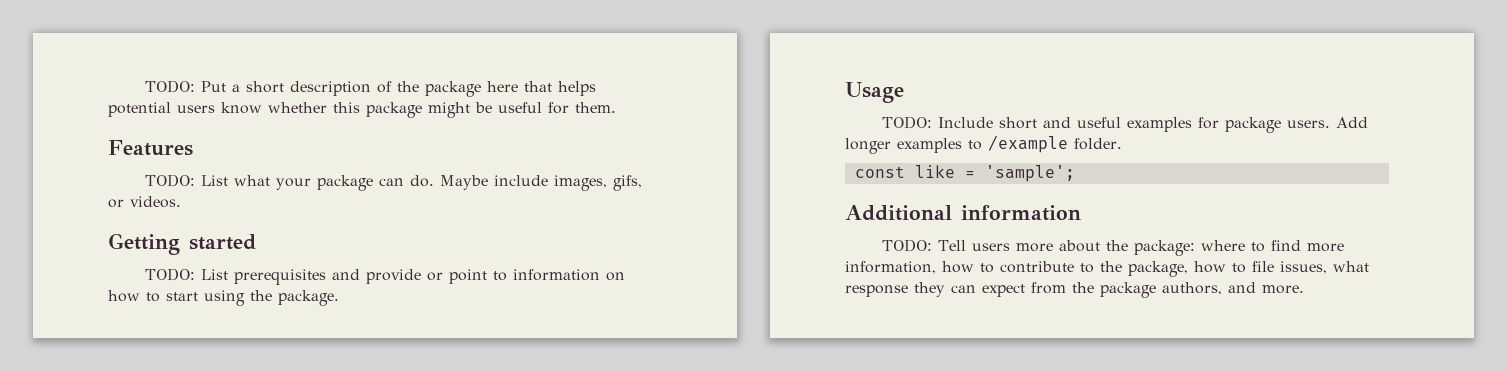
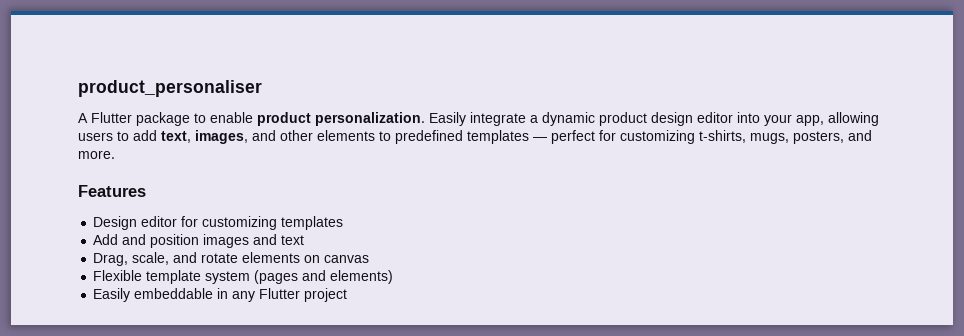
- TODO: Put a short description of the package here that helps potential users know whether this package might be useful for them.
+ product_personaliser
+ A Flutter package to enable product personalization. Easily integrate a dynamic product design editor into your app, allowing users to add text, images, and other elements to predefined templates — perfect for customizing t-shirts, mugs, posters, and more.
  Features
- TODO: List what your package can do. Maybe include images, gifs, or videos.
- Getting started
- TODO: List prerequisites and provide or point to information on how to start using the package.
- Usage
- TODO: Include short and useful examples for package users. Add longer examples to /example folder.
- const like = 'sample';
- Additional information
- TODO: Tell users more about the package: where to find more information, how to contribute to the package, how to file issues, what response they can expect from the package authors, and more.
+ Design editor for customizing templates
+ Add and position images and text
+ Drag, scale, and rotate elements on canvas
+ Flexible template system (pages and elements)
+ Easily embeddable in any Flutter project

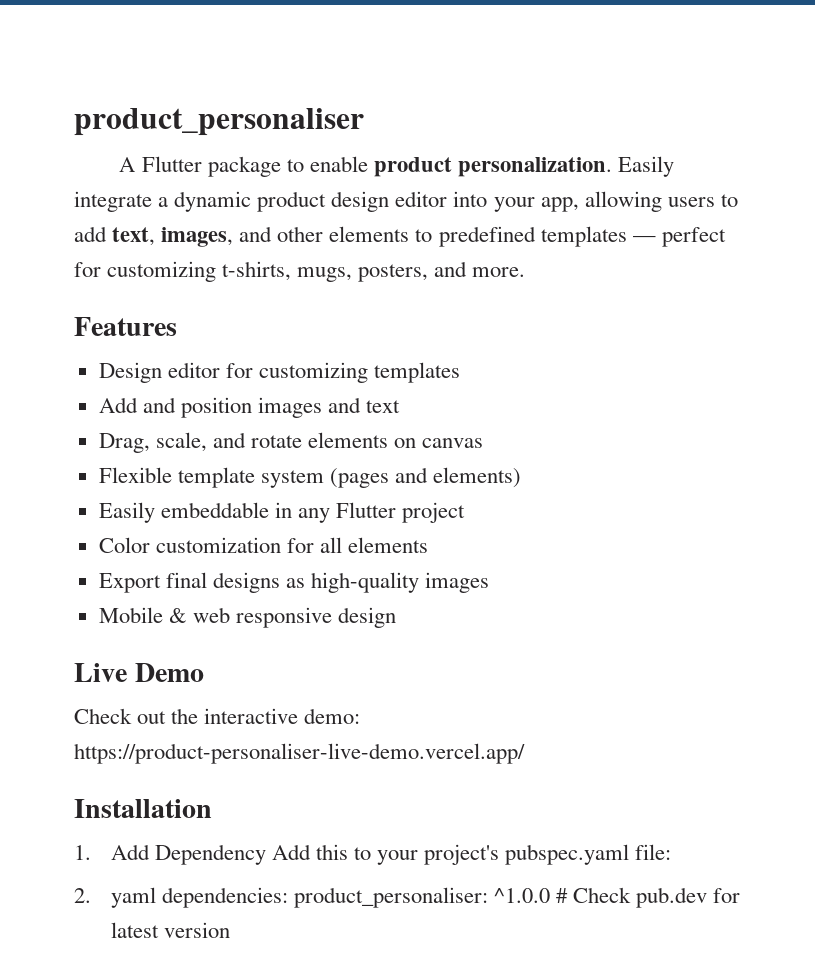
+ Color customization for all elements
+ Export final designs as high-quality images
+ Mobile & web responsive design
+ Live Demo
+ Check out the interactive demo: https://product-personaliser-live-demo.vercel.app/
+ Installation
+ 1. Add Dependency Add this to your project's pubspec.yaml file:
+ 2. yaml dependencies: product_personaliser: ^1.0.0 # Check pub.dev for latest version

